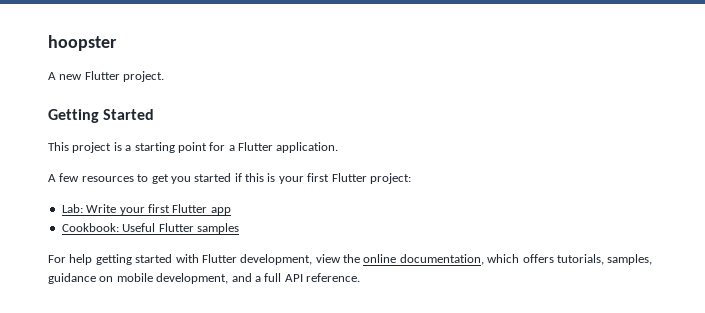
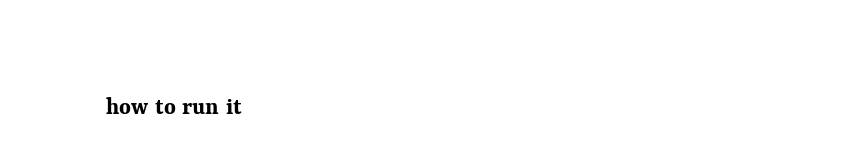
- hoopster
- A new Flutter project.
- Getting Started
- This project is a starting point for a Flutter application.
- A few resources to get you started if this is your first Flutter project:
- Lab: Write your first Flutter app
- Cookbook: Useful Flutter samples
- For help getting started with Flutter development, view the online documentation, which offers tutorials, samples, guidance on mobile development, and a full API reference.
+ how to run it

